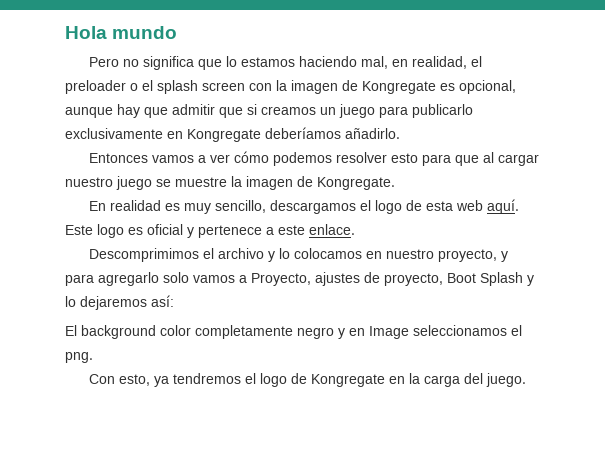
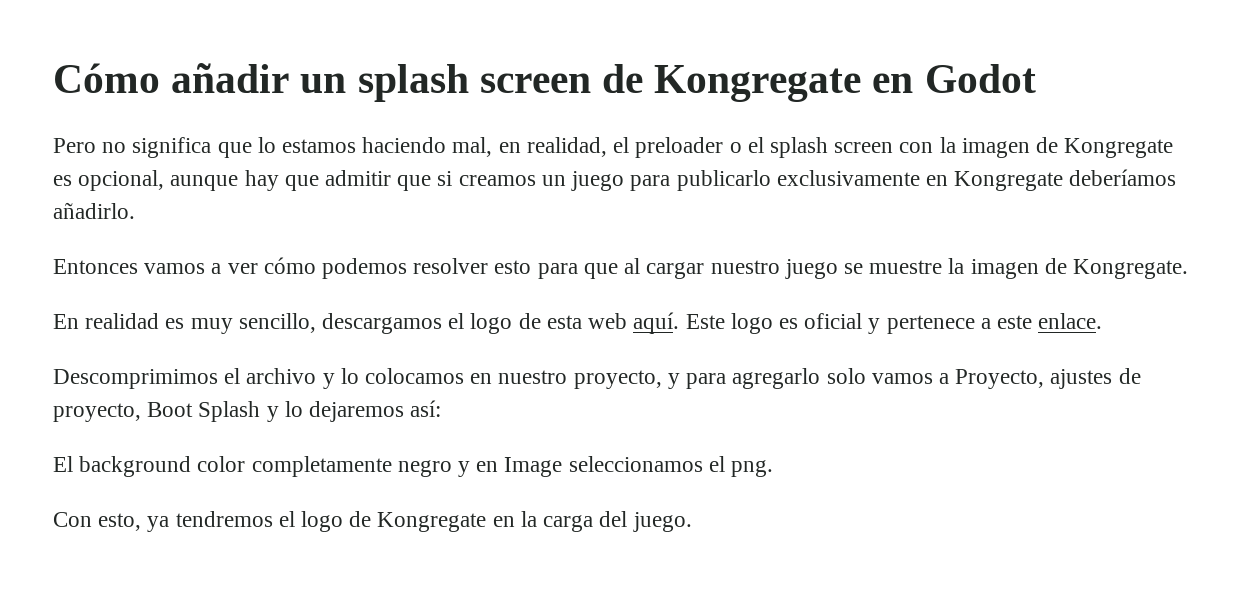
- Hola mundo
+ Cómo añadir un splash screen de Kongregate en Godot

